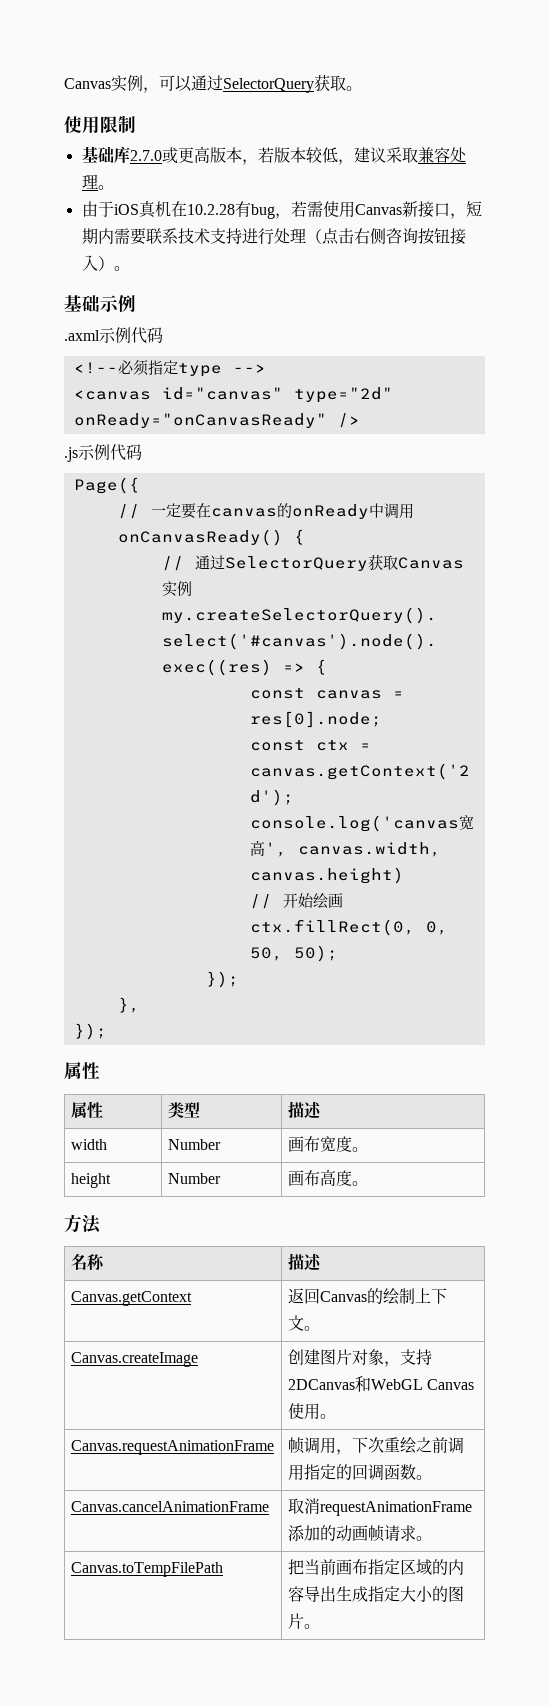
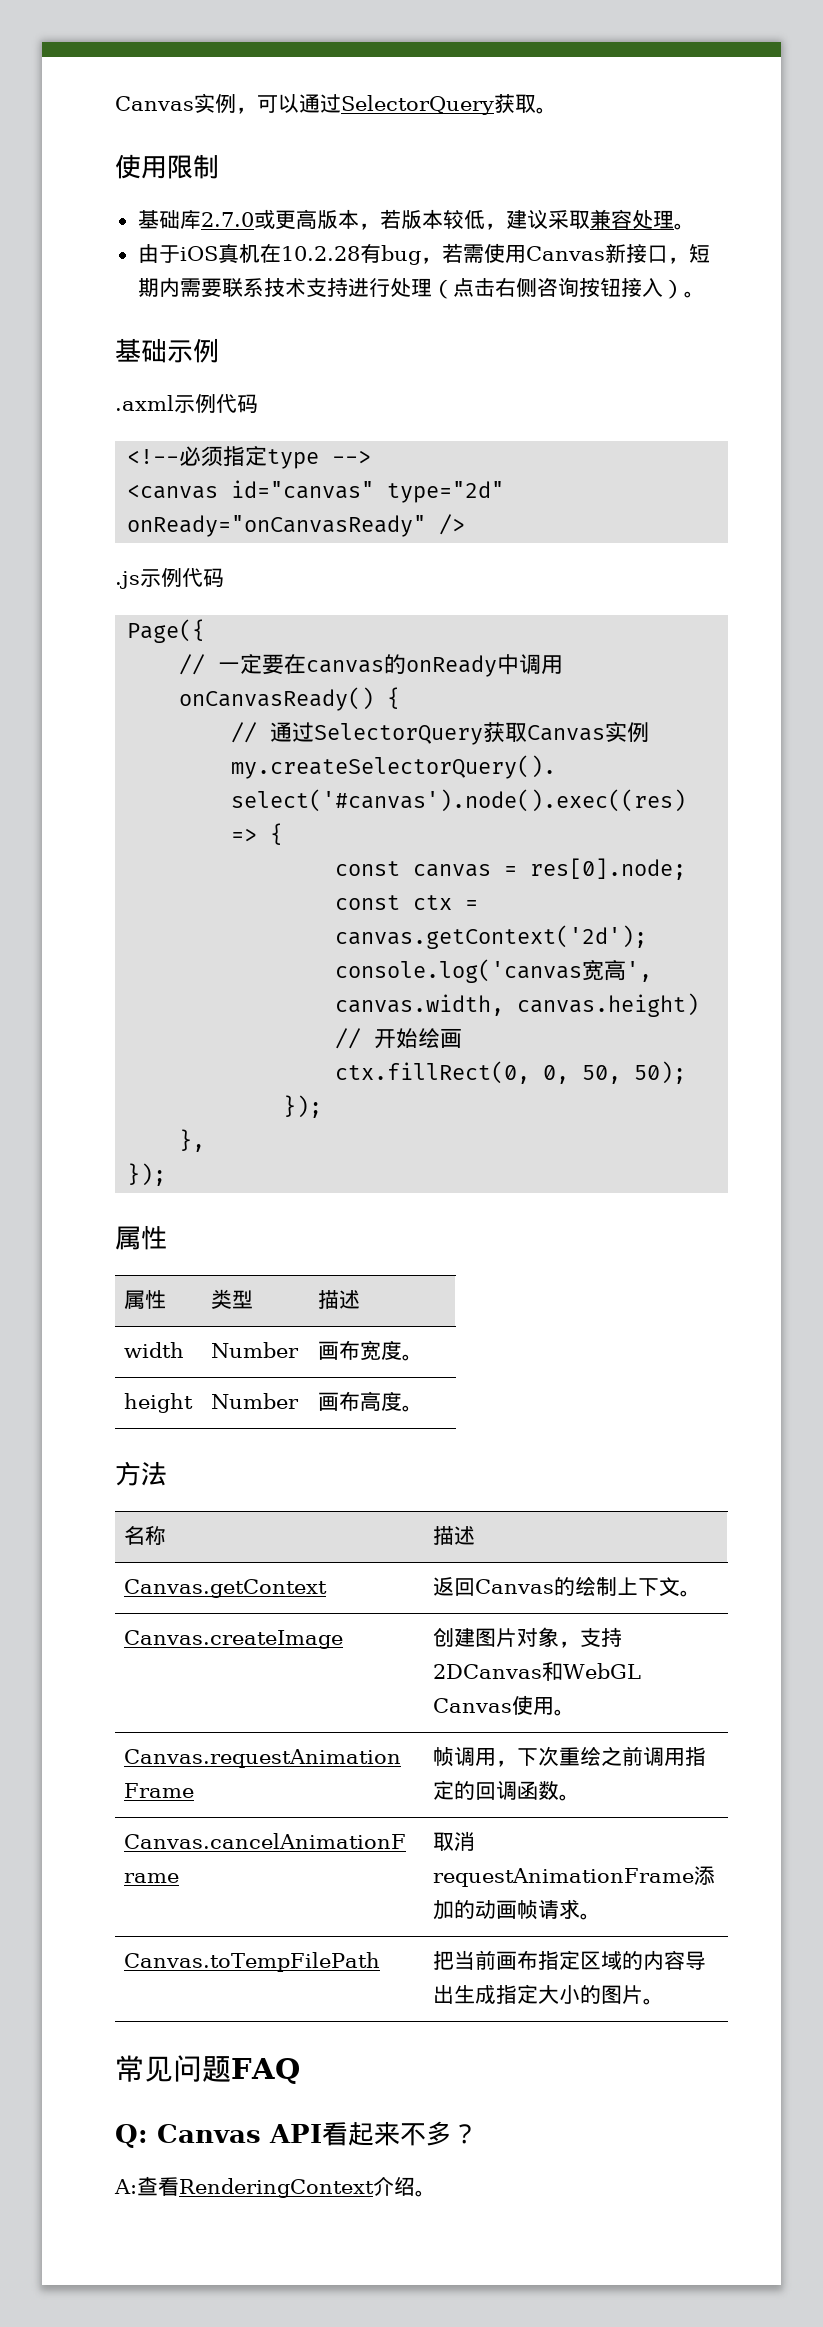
+ 常见问题FAQ
+ Q: Canvas API看起来不多？
+ A:查看RenderingContext介绍。

